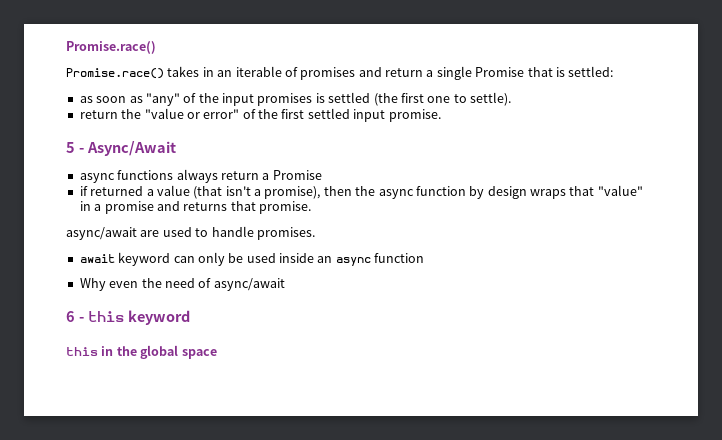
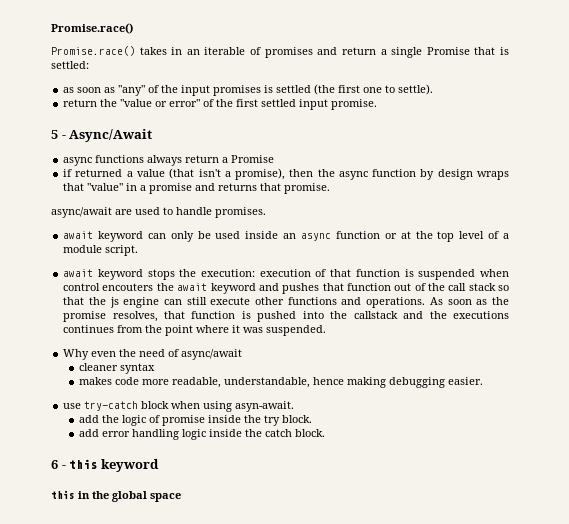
- await keyword can only be used inside an async function
+ await keyword can only be used inside an async function or at the top level of a module script.
+ await keyword stops the execution: execution of that function is suspended when control encouters the await keyword and pushes that function out of the call stack so that the js engine can still execute other functions and operations. As soon as the promise resolves, that function is pushed into the callstack and the executions continues from the point where it was suspended.
+ cleaner syntax
+ makes code more readable, understandable, hence making debugging easier.
+ use try-catch block when using asyn-await.
+ add the logic of promise inside the try block.
+ add error handling logic inside the catch block.

